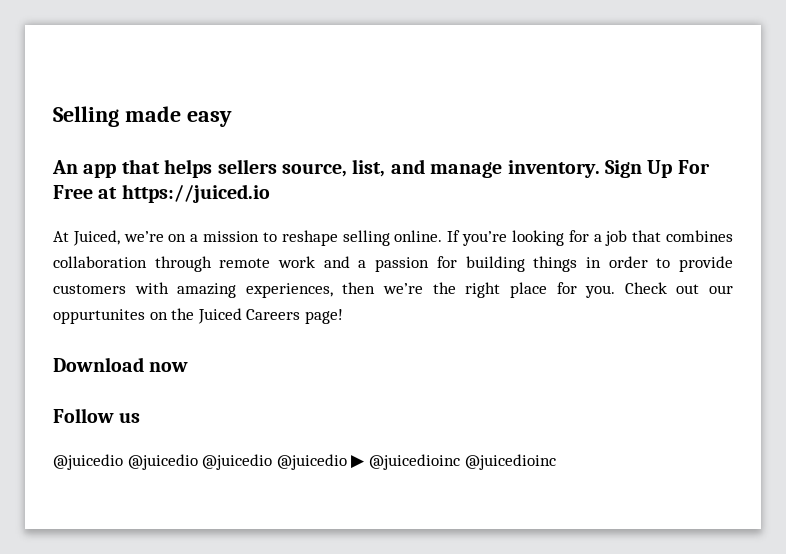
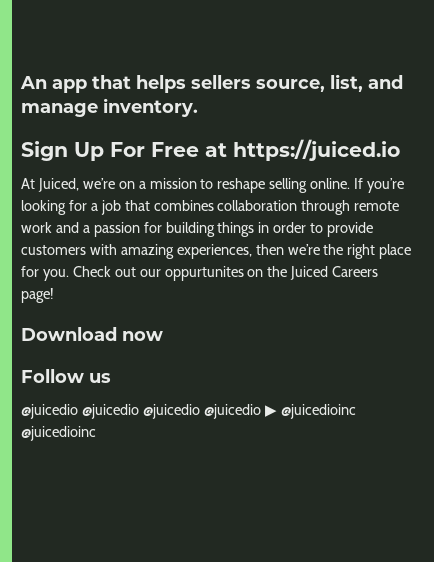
- Selling made easy
- An app that helps sellers source, list, and manage inventory. Sign Up For Free at https://juiced.io
+ An app that helps sellers source, list, and manage inventory.
+ Sign Up For Free at https://juiced.io

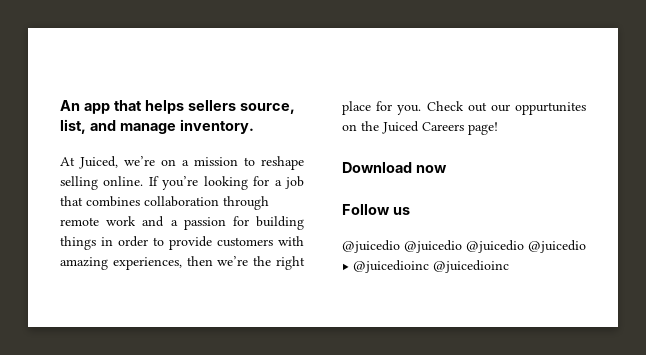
- Sign Up For Free at https://juiced.io

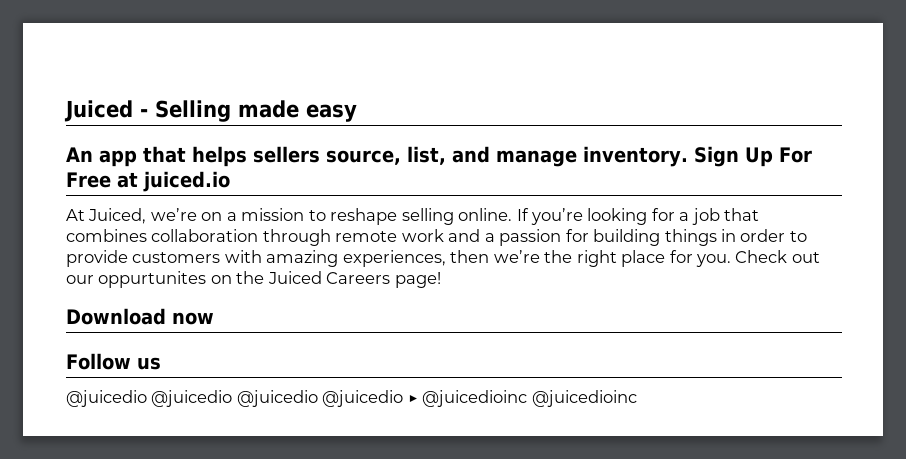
+ Juiced - Selling made easy
+ Sign Up For Free at juiced.io

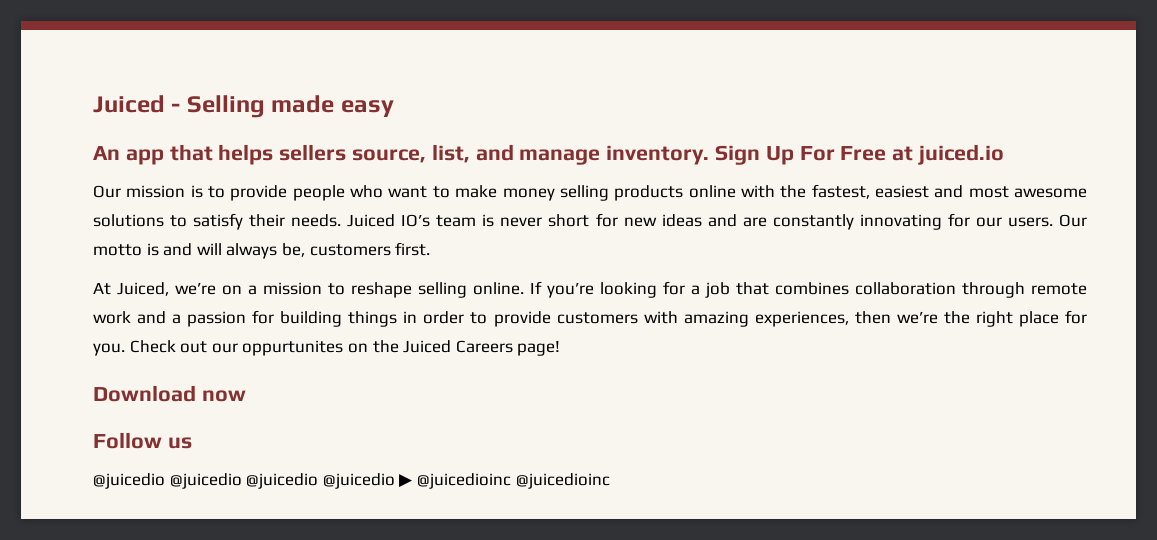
+ Our mission is to provide people who want to make money selling products online with the fastest, easiest and most awesome solutions to satisfy their needs. Juiced IO’s team is never short for new ideas and are constantly innovating for our users. Our motto is and will always be, customers first.

